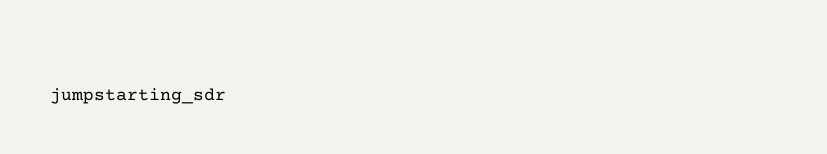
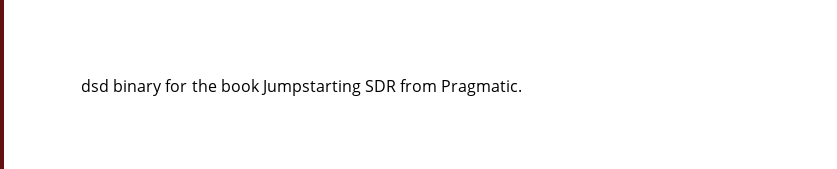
- jumpstarting_sdr
+ dsd binary for the book Jumpstarting SDR from Pragmatic.

